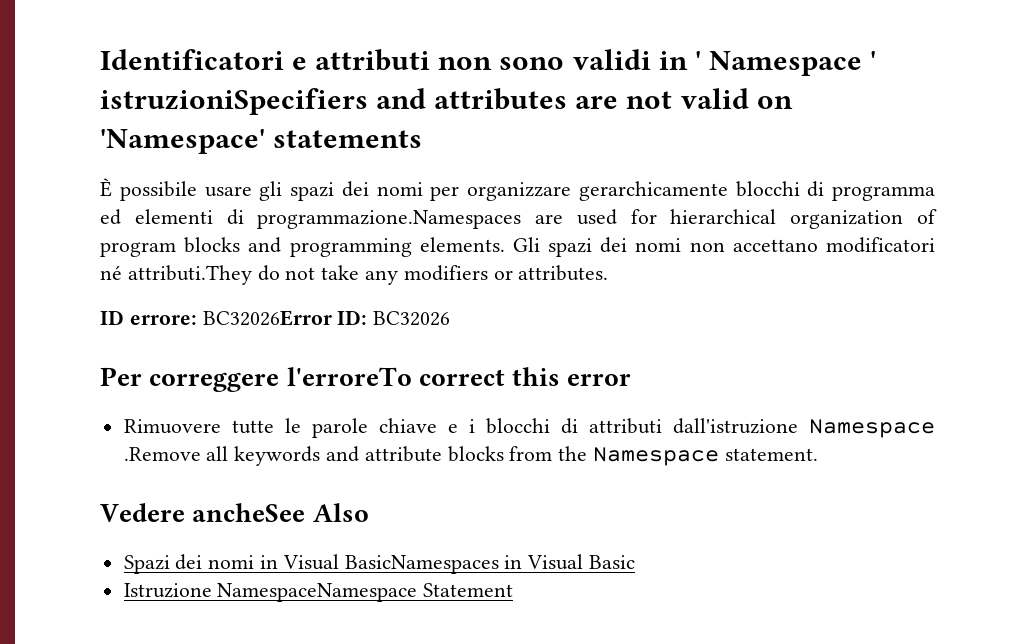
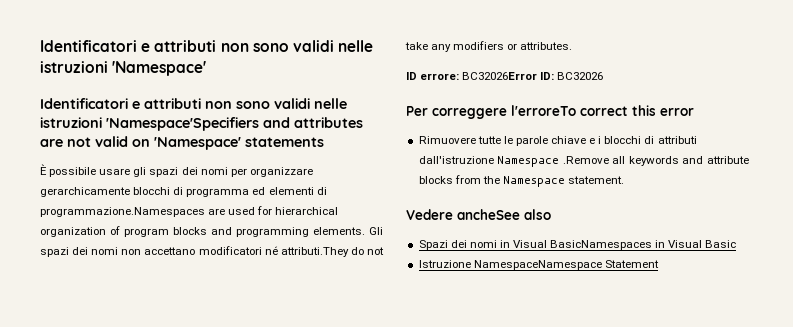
- Identificatori e attributi non sono validi in ' Namespace ' istruzioniSpecifiers and attributes are not valid on 'Namespace' statements
+ Identificatori e attributi non sono validi nelle istruzioni 'Namespace'
+ Identificatori e attributi non sono validi nelle istruzioni 'Namespace'Specifiers and attributes are not valid on 'Namespace' statements
- Vedere ancheSee Also
+ Vedere ancheSee also

